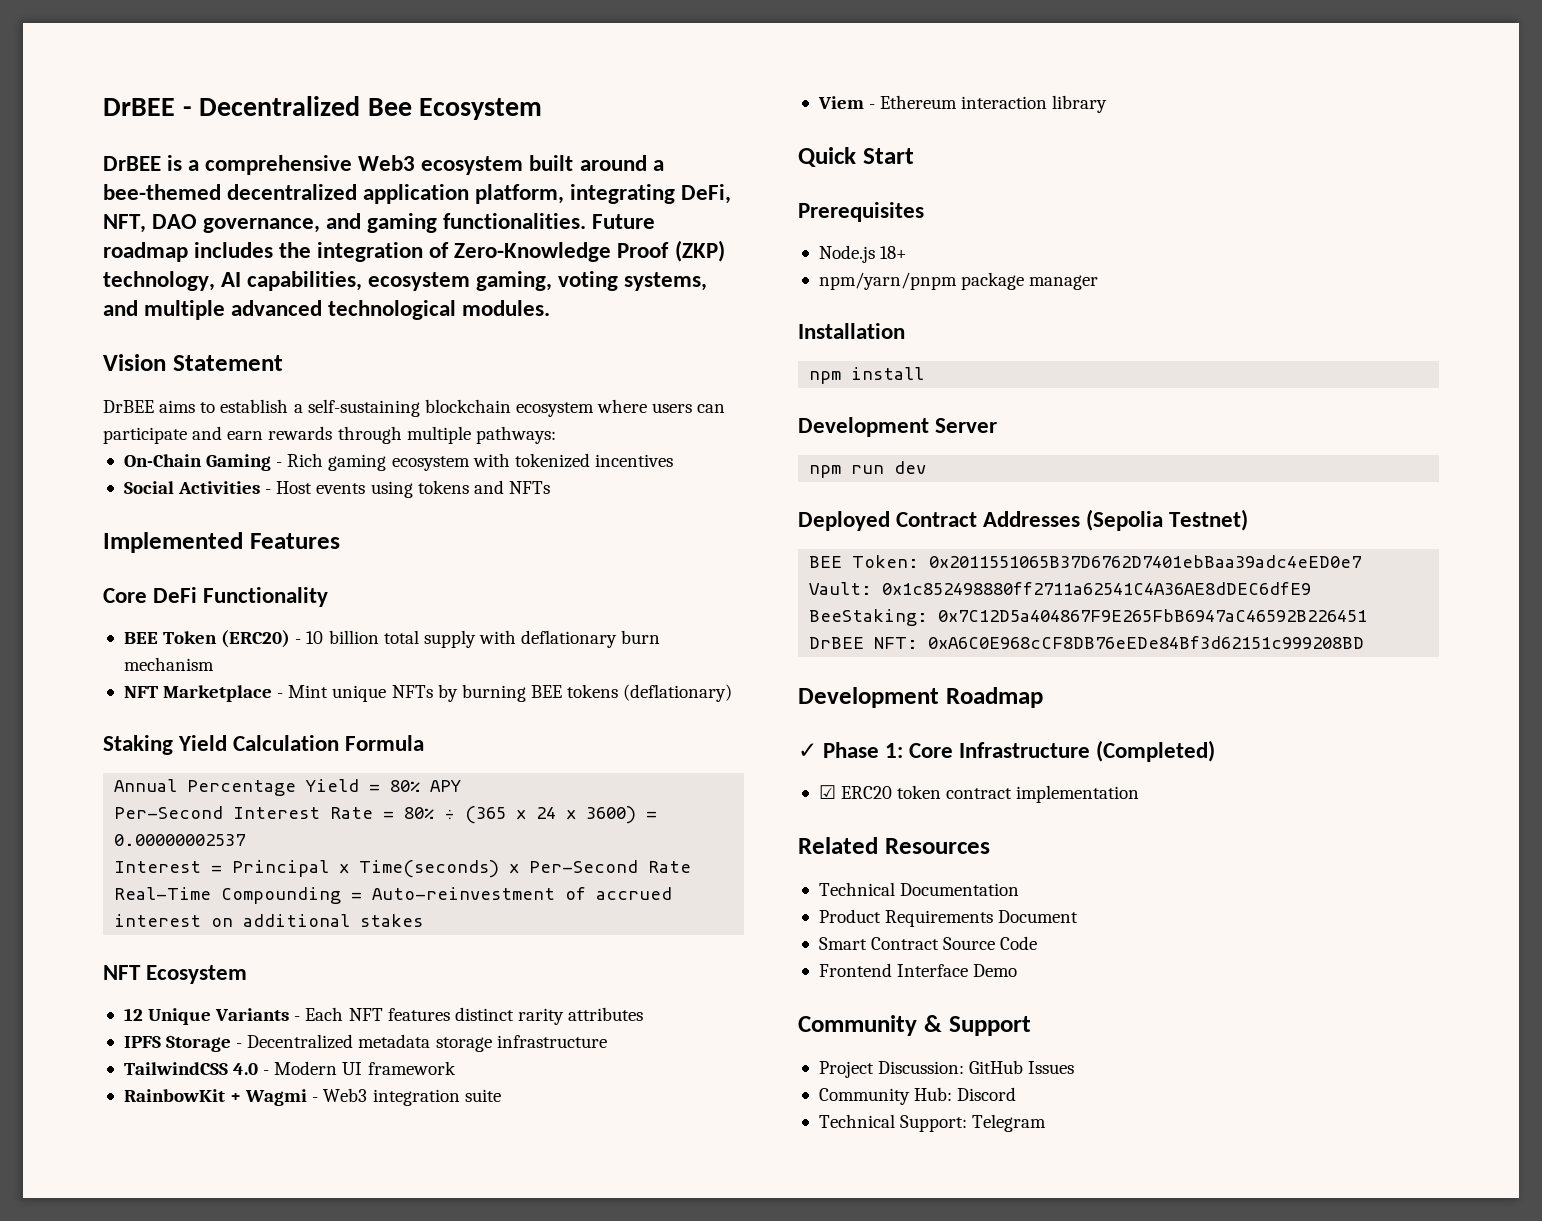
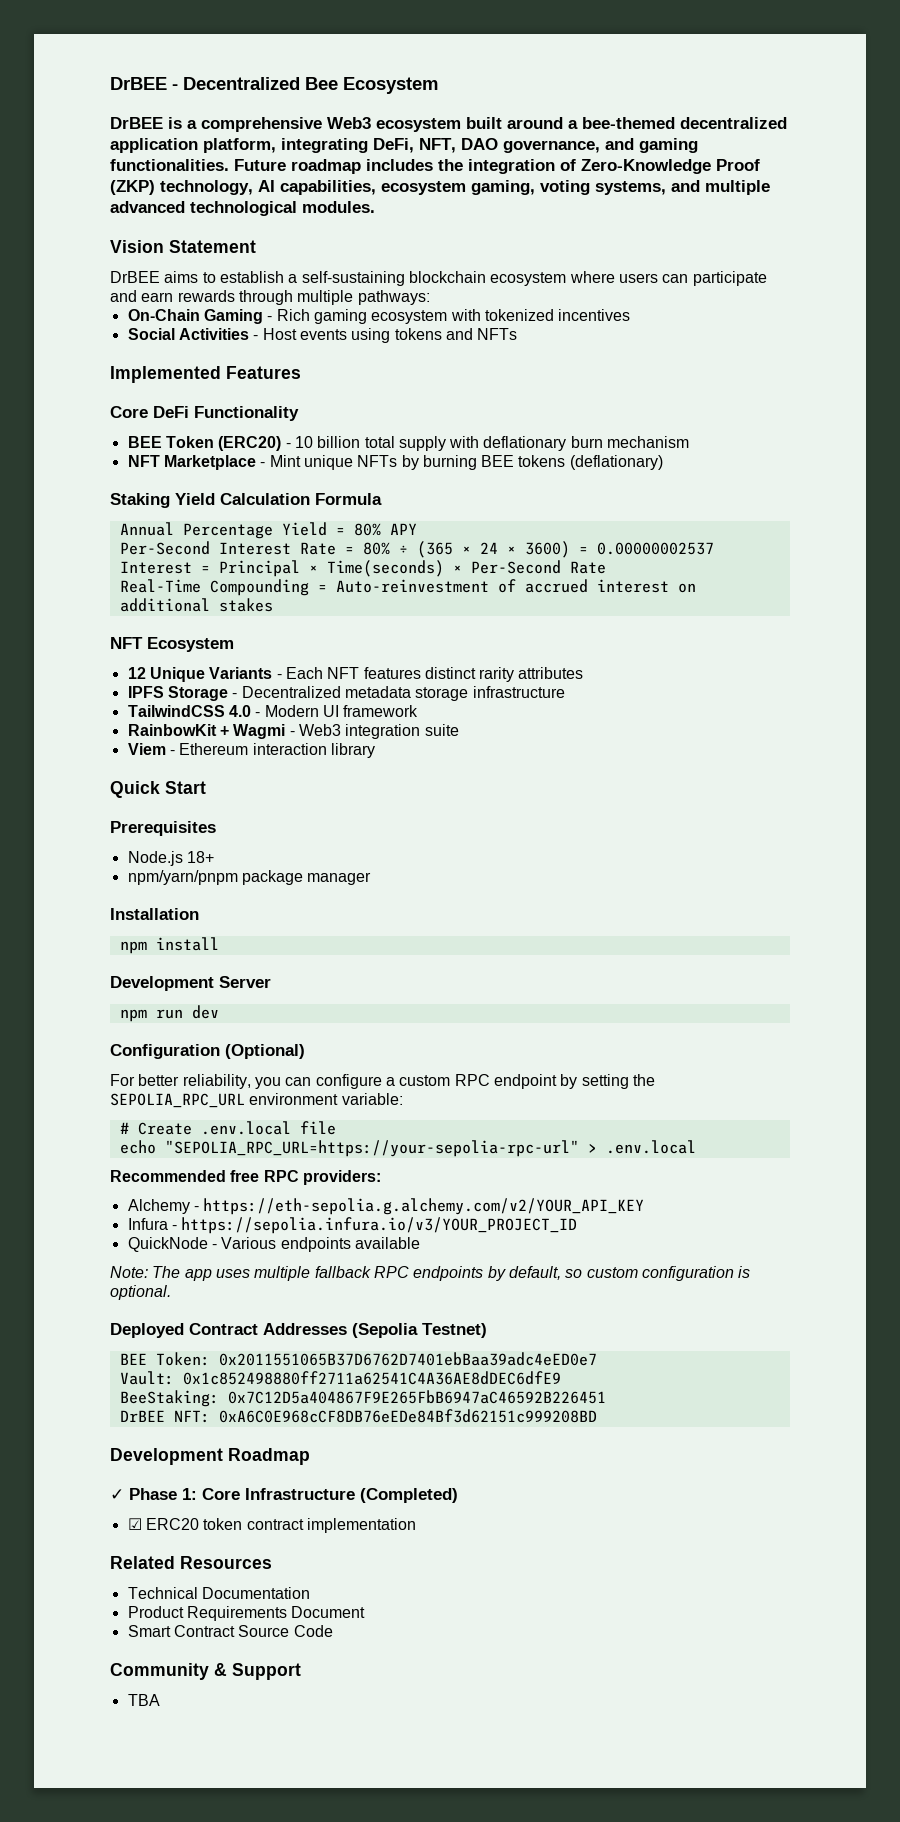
+ Configuration (Optional)
+ For better reliability, you can configure a custom RPC endpoint by setting the SEPOLIA_RPC_URL environment variable:
+ # Create .env.local file
+ echo "SEPOLIA_RPC_URL=https://your-sepolia-rpc-url" > .env.local
+ Recommended free RPC providers:
+ Alchemy - https://eth-sepolia.g.alchemy.com/v2/YOUR_API_KEY
+ Infura - https://sepolia.infura.io/v3/YOUR_PROJECT_ID
+ QuickNode - Various endpoints available
+ Note: The app uses multiple fallback RPC endpoints by default, so custom configuration is optional.
- Frontend Interface Demo
- Project Discussion: GitHub Issues
- Community Hub: Discord
- Technical Support: Telegram
+ TBA

